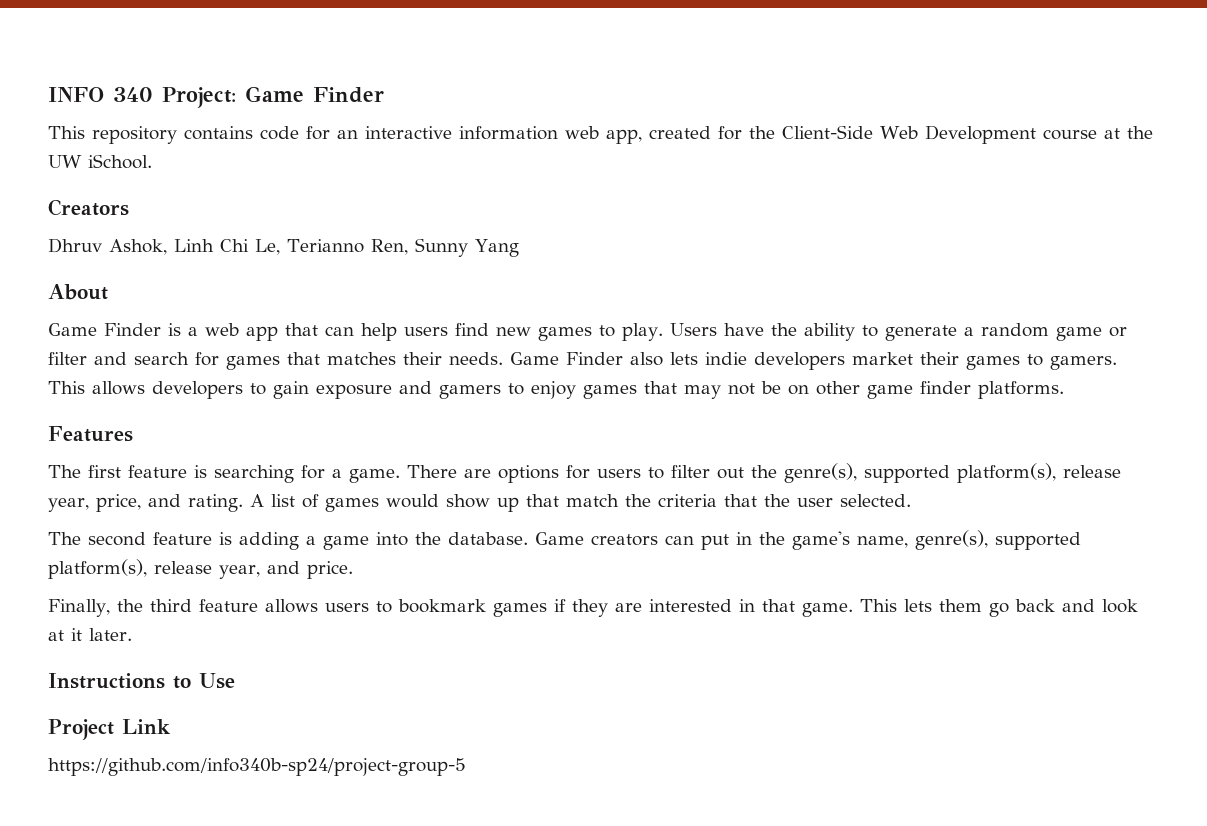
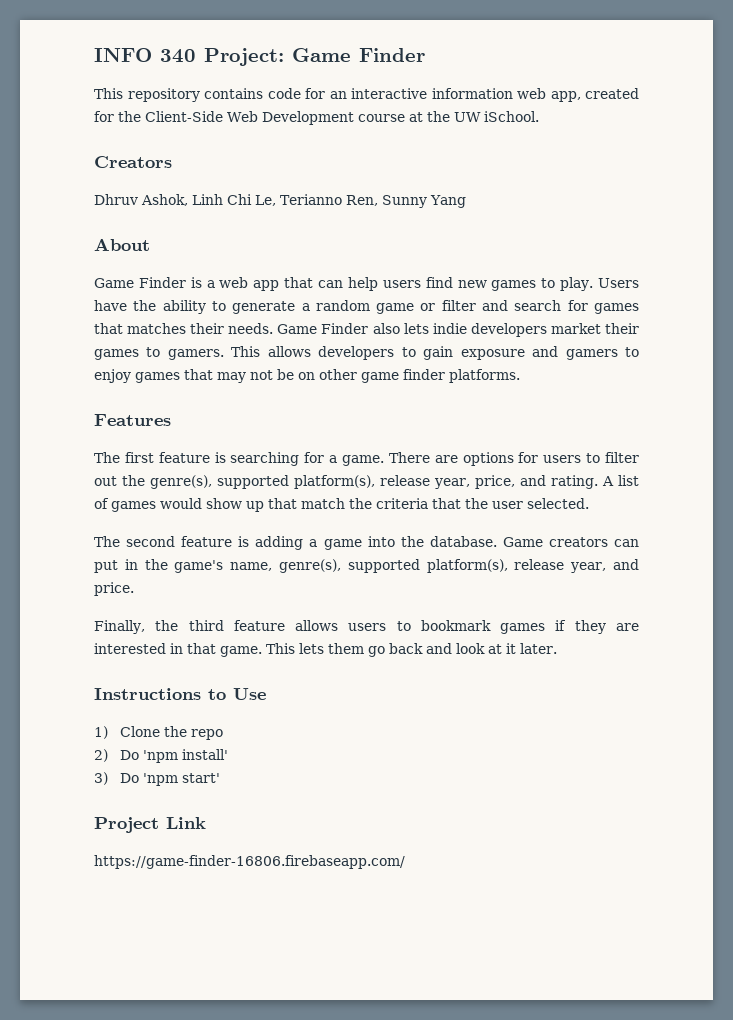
+ 1) Clone the repo
+ 2) Do 'npm install'
+ 3) Do 'npm start'
- https://github.com/info340b-sp24/project-group-5
+ https://game-finder-16806.firebaseapp.com/

